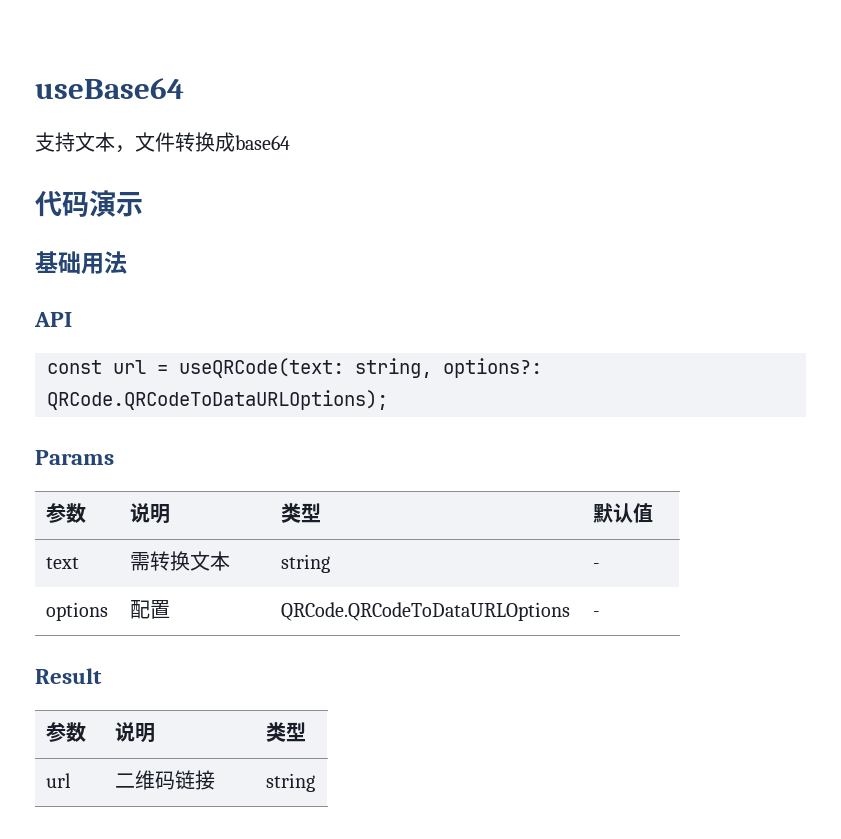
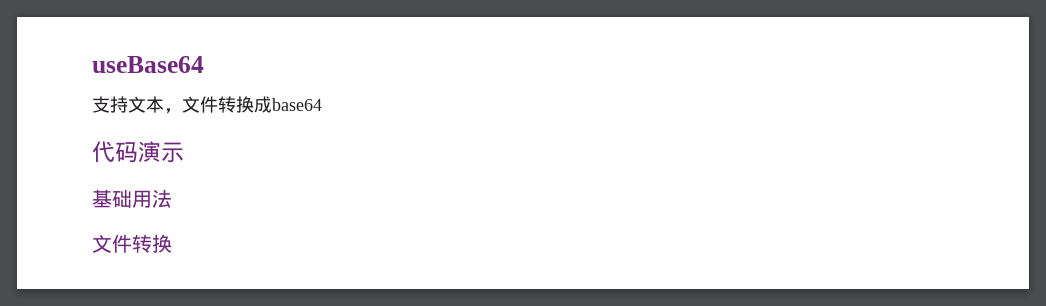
  基础用法
- API
- const url = useQRCode(text: string, options?: QRCode.QRCodeToDataURLOptions);
- Params
- 参数 | 说明 | 类型 | 默认值
- text | 需转换文本 | string | -
- options | 配置 | QRCode.QRCodeToDataURLOptions | -
- Result
- 参数 | 说明 | 类型
- url | 二维码链接 | string
+ 文件转换

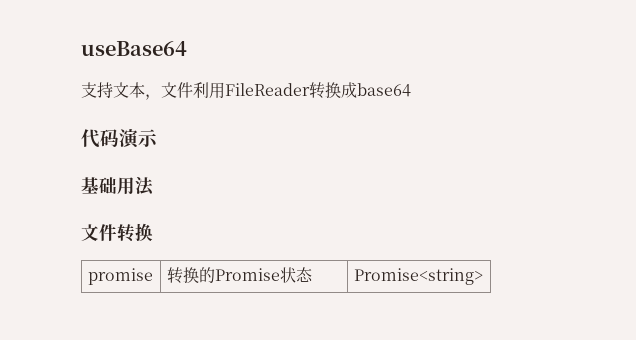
- 支持文本，文件转换成base64
+ 支持文本，文件利用FileReader转换成base64
+ promise | 转换的Promise状态 | Promise<string>

